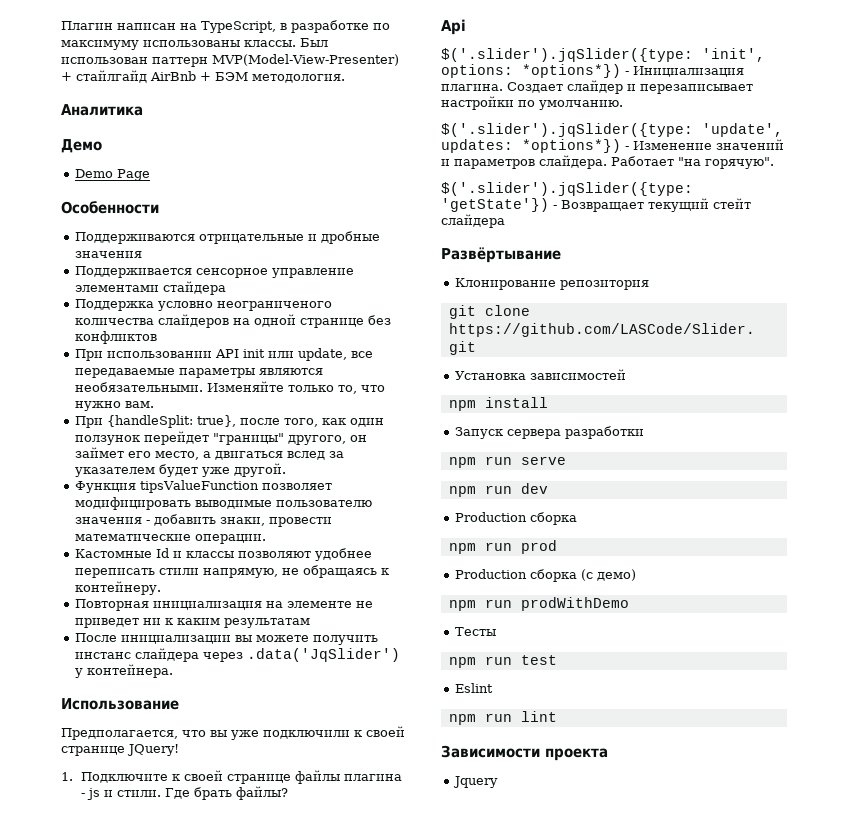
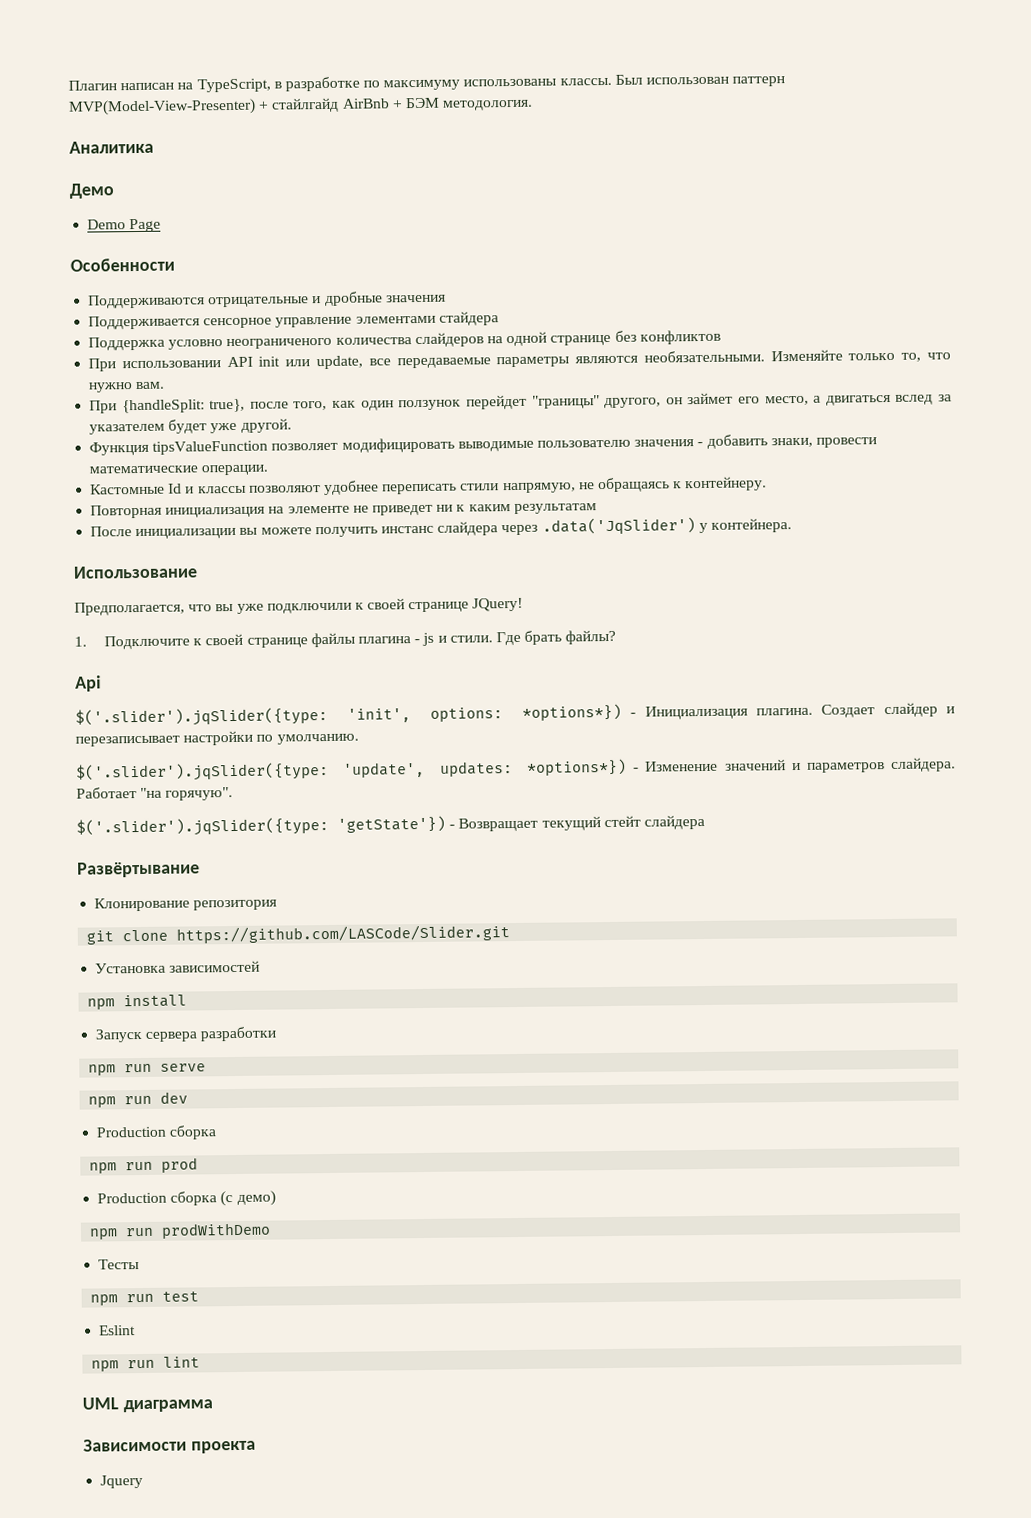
+ UML диаграмма

